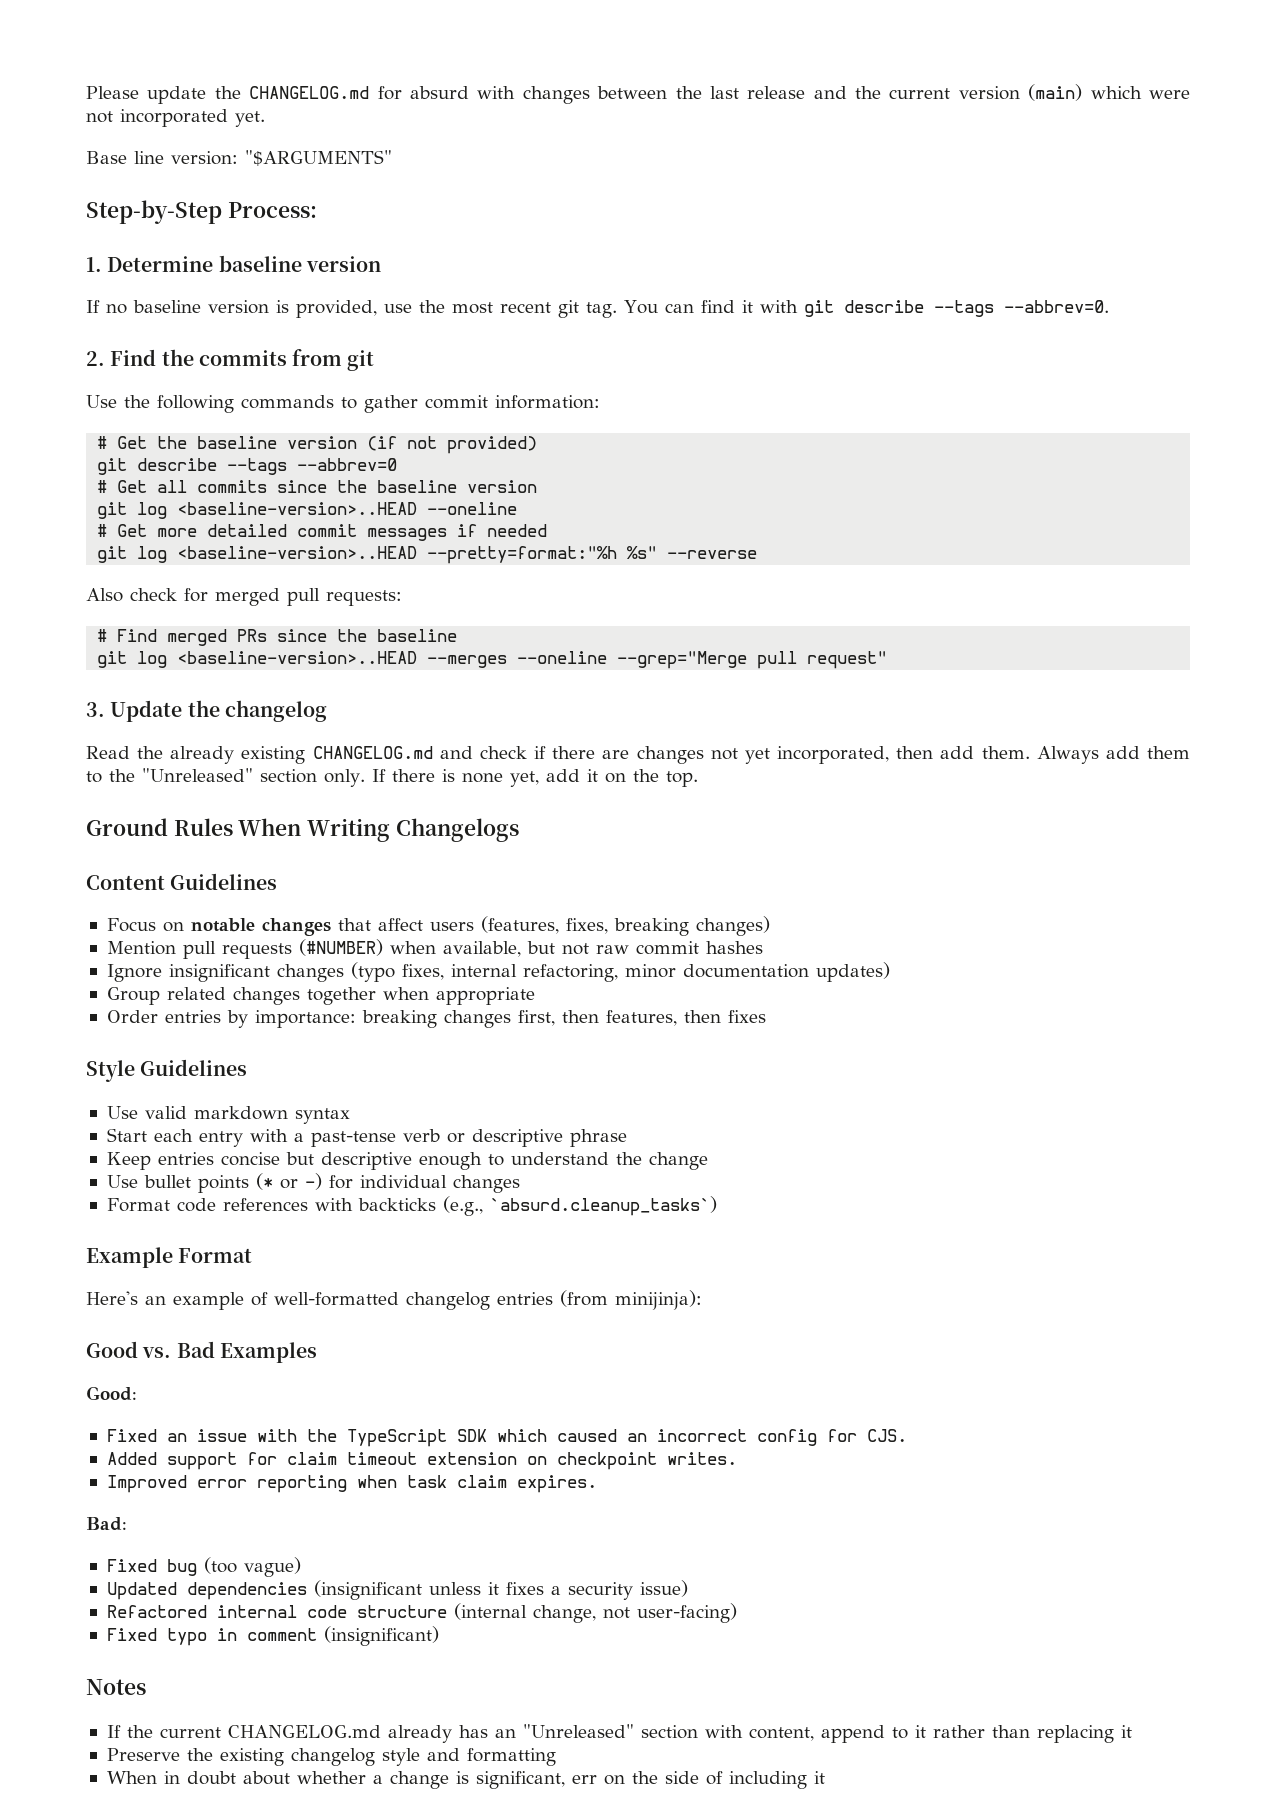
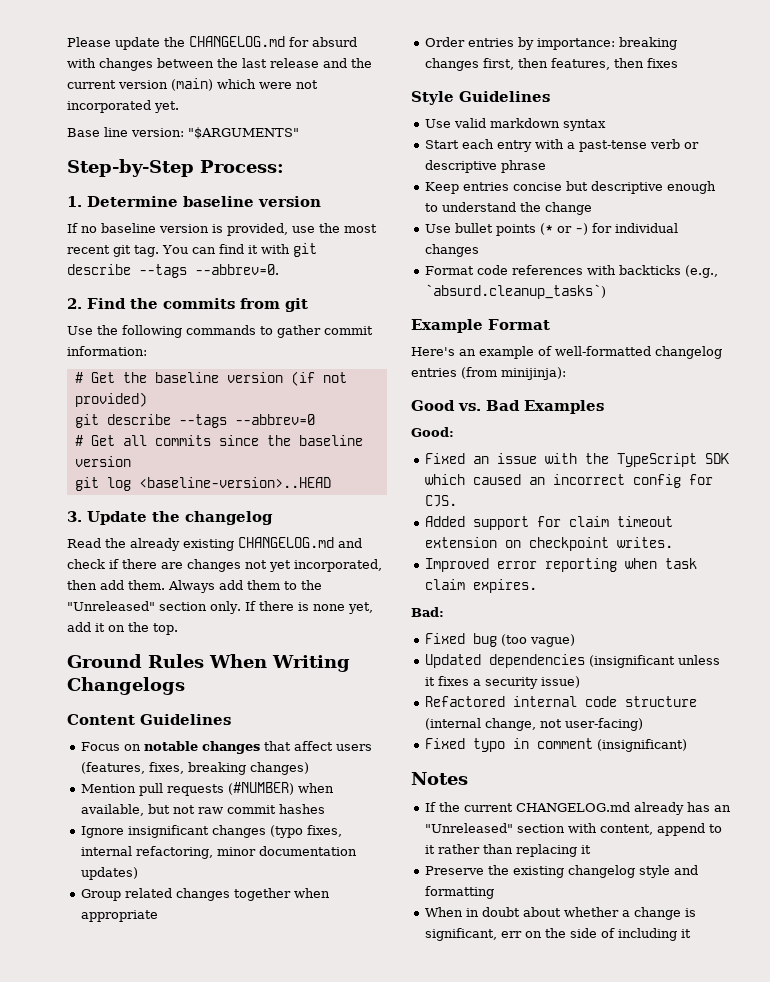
- git log <baseline-version>..HEAD --oneline
- # Get more detailed commit messages if needed
- git log <baseline-version>..HEAD --pretty=format:"%h %s" --reverse
- Also check for merged pull requests:
- # Find merged PRs since the baseline
- git log <baseline-version>..HEAD --merges --oneline --grep="Merge pull request"
+ git log <baseline-version>..HEAD

